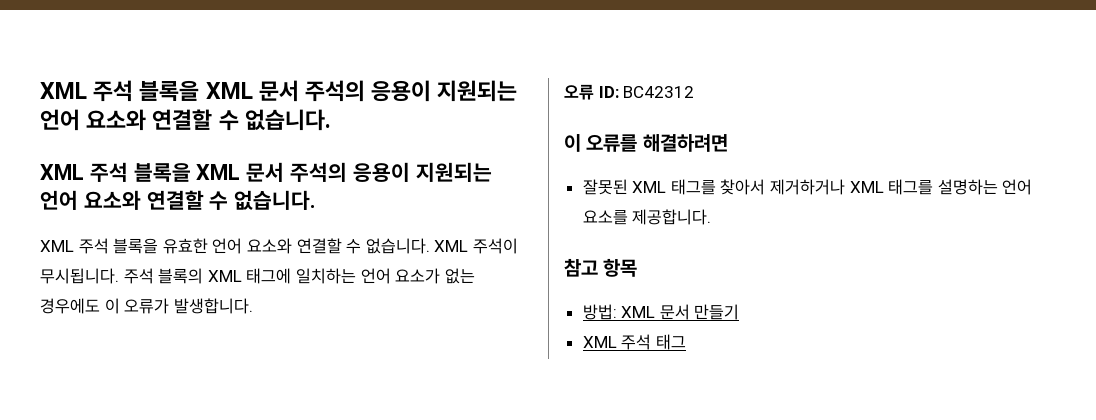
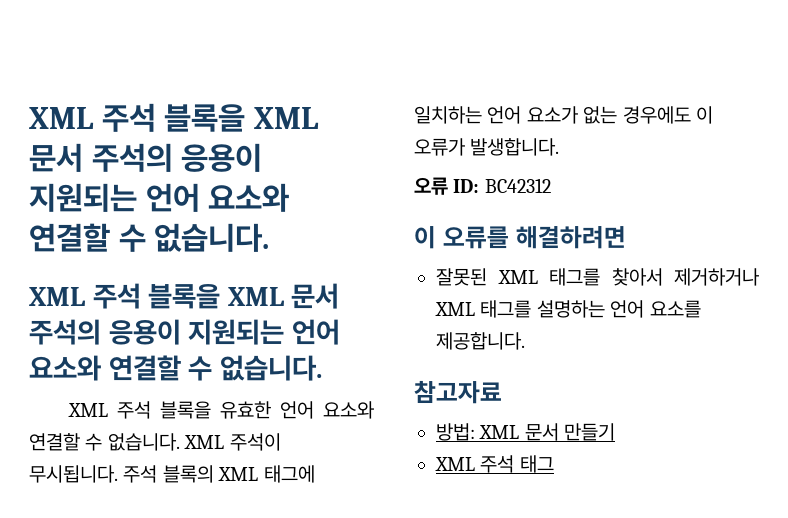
- 참고 항목
+ 참고자료

